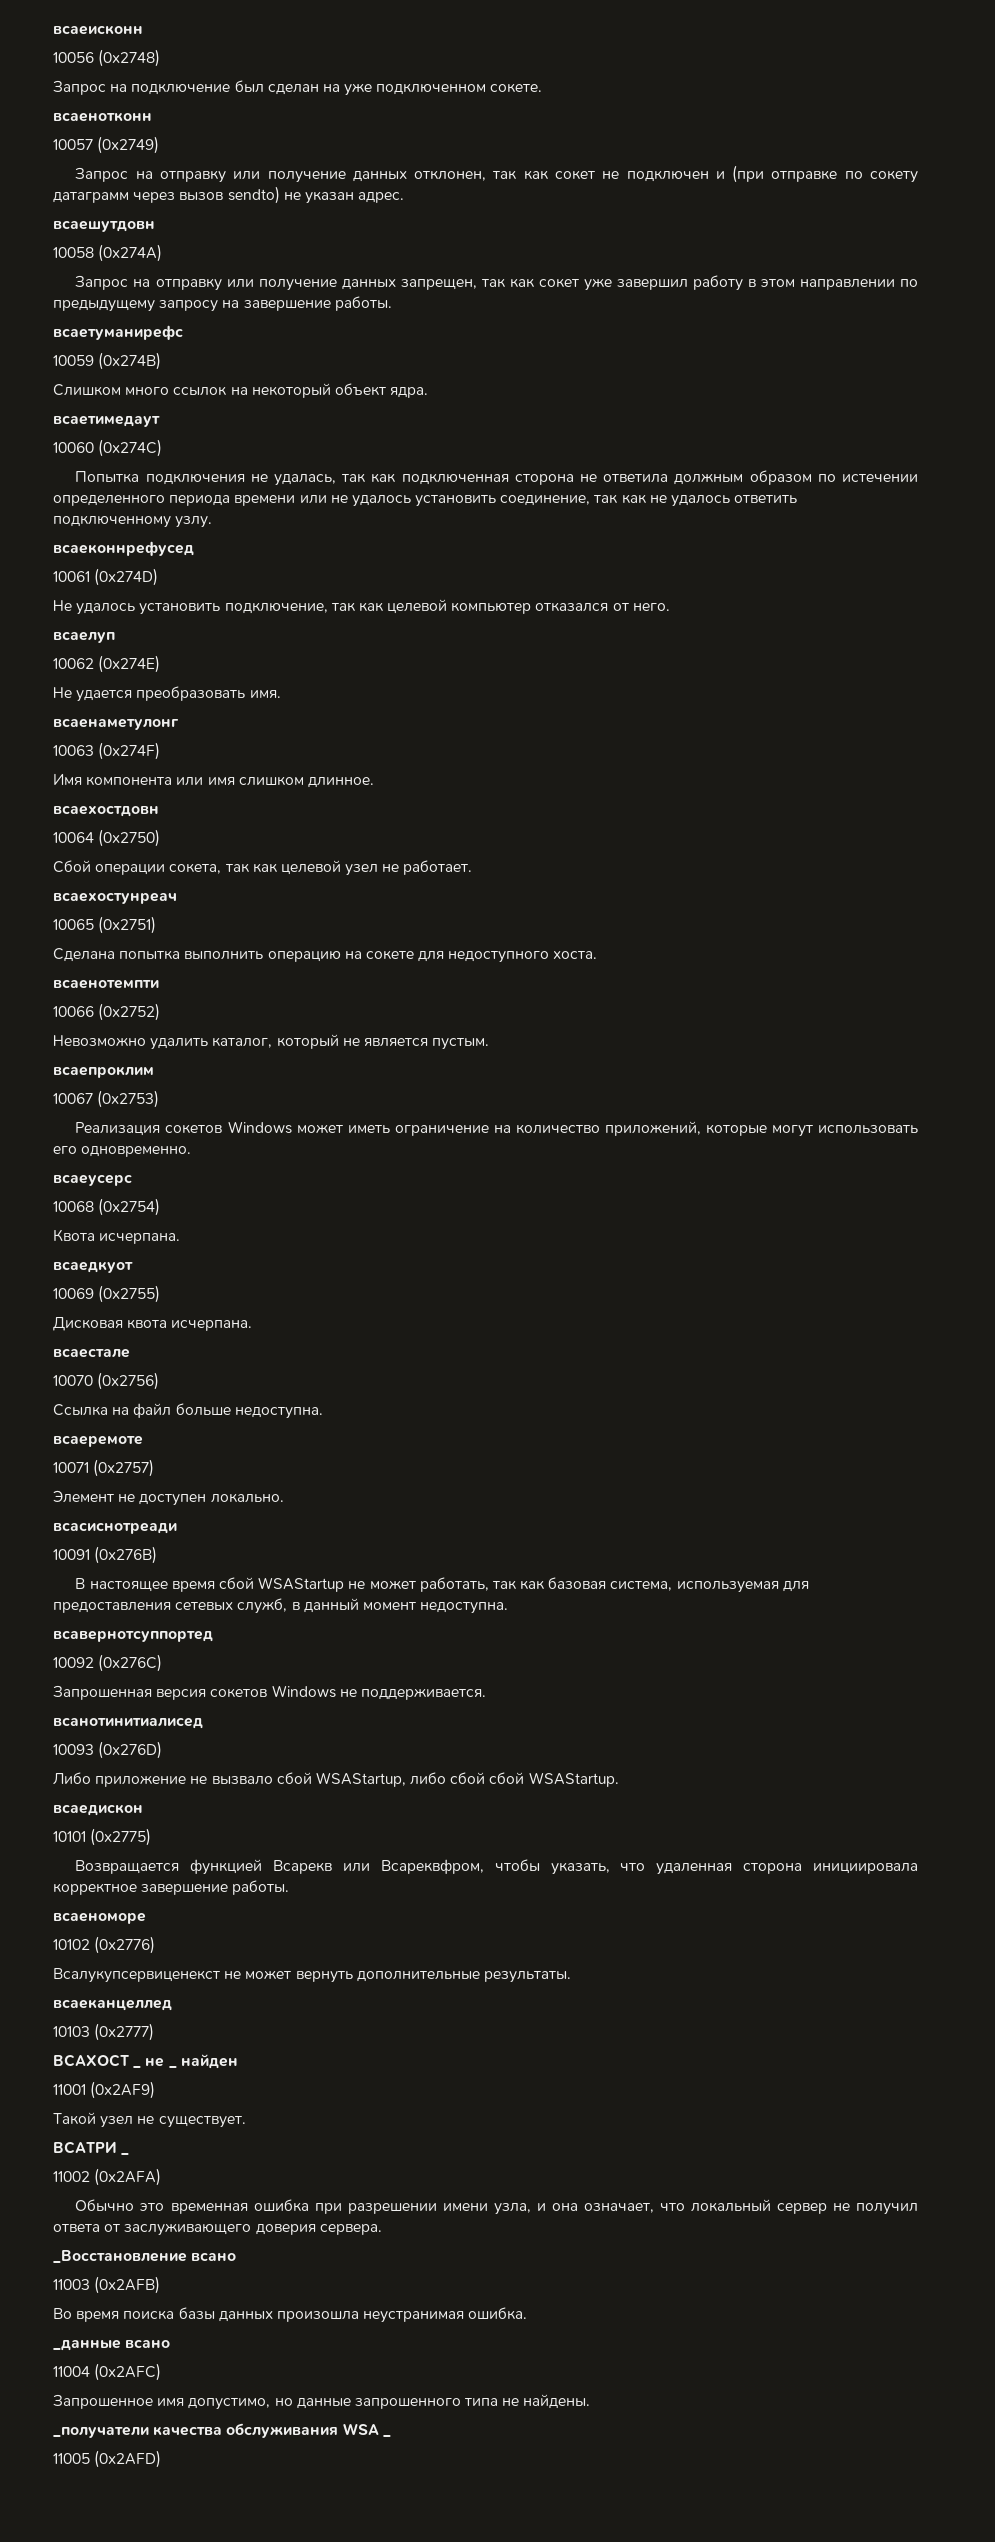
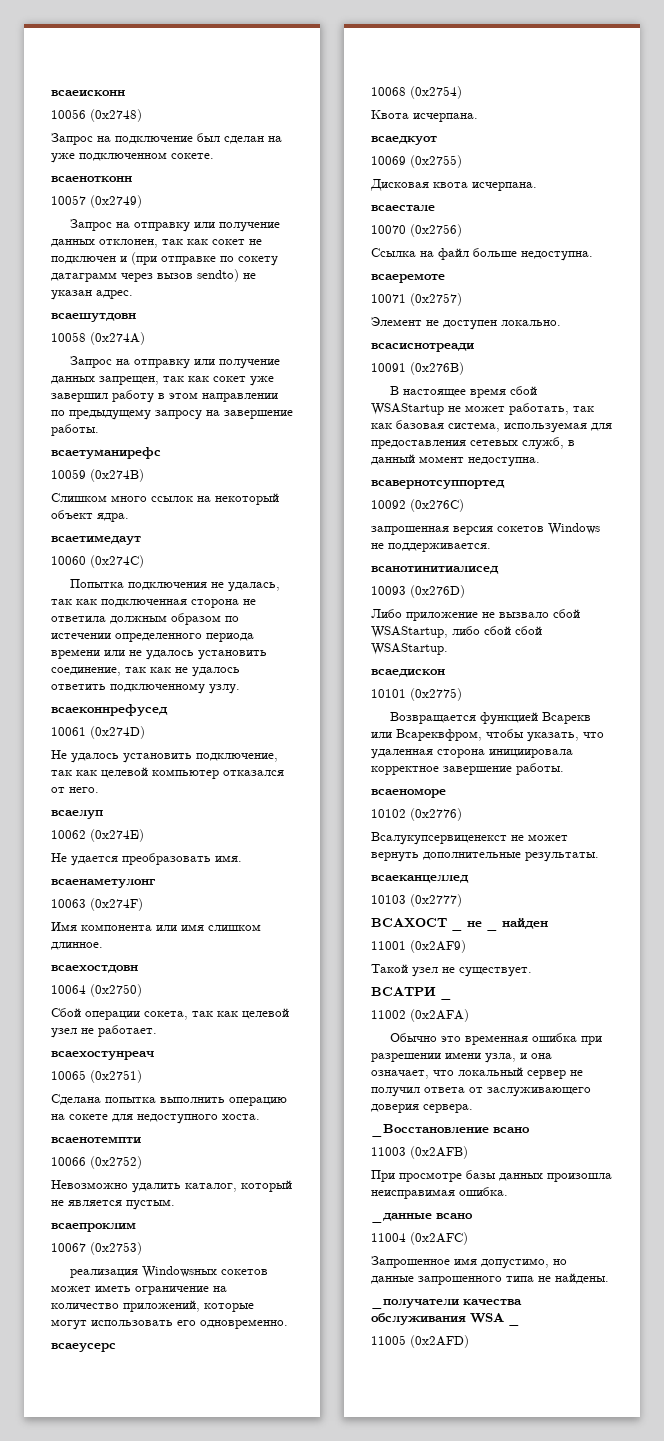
- Реализация сокетов Windows может иметь ограничение на количество приложений, которые могут использовать его одновременно.
+ реализация Windowsных сокетов может иметь ограничение на количество приложений, которые могут использовать его одновременно.
- Запрошенная версия сокетов Windows не поддерживается.
+ запрошенная версия сокетов Windows не поддерживается.
- Во время поиска базы данных произошла неустранимая ошибка.
+ При просмотре базы данных произошла неисправимая ошибка.

